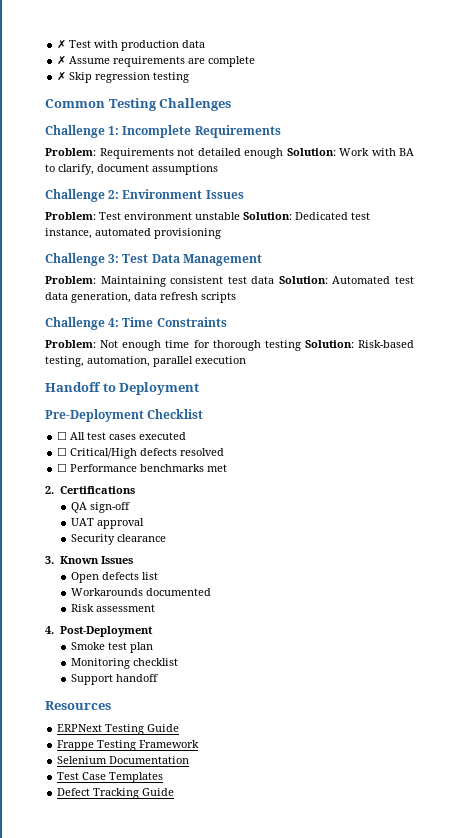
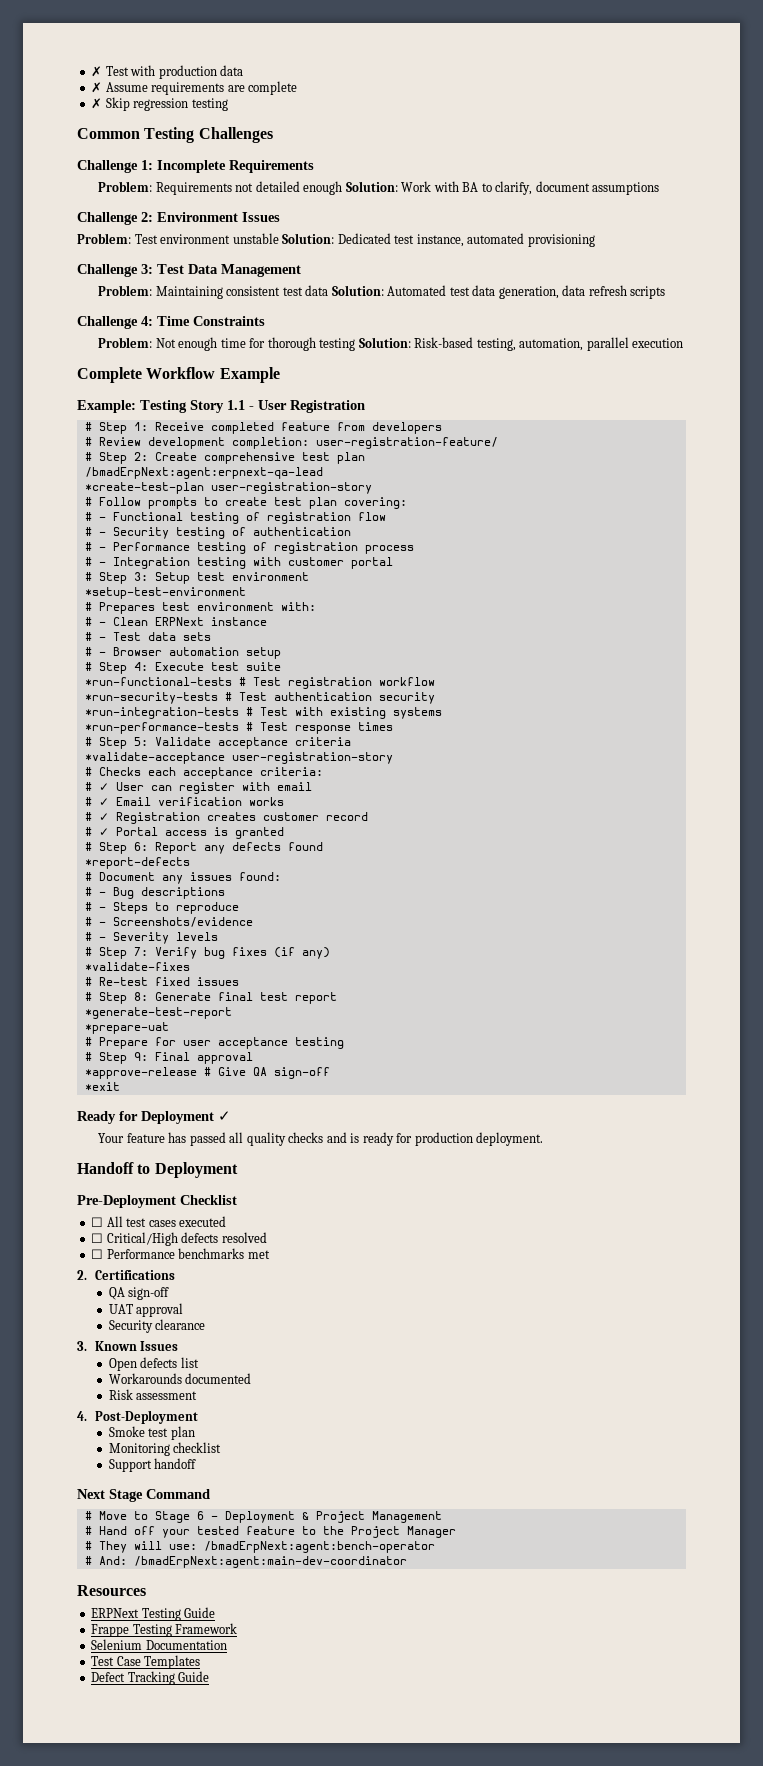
+ Complete Workflow Example
+ Example: Testing Story 1.1 - User Registration
+ # Step 1: Receive completed feature from developers
+ # Review development completion: user-registration-feature/
+ # Step 2: Create comprehensive test plan
+ /bmadErpNext:agent:erpnext-qa-lead
+ *create-test-plan user-registration-story
+ # Follow prompts to create test plan covering:
+ # - Functional testing of registration flow
+ # - Security testing of authentication
+ # - Performance testing of registration process
+ # - Integration testing with customer portal
+ # Step 3: Setup test environment
+ *setup-test-environment
+ # Prepares test environment with:
+ # - Clean ERPNext instance
+ # - Test data sets
+ # - Browser automation setup
+ # Step 4: Execute test suite
+ *run-functional-tests # Test registration workflow
+ *run-security-tests # Test authentication security
+ *run-integration-tests # Test with existing systems
+ *run-performance-tests # Test response times
+ # Step 5: Validate acceptance criteria
+ *validate-acceptance user-registration-story
+ # Checks each acceptance criteria:
+ # ✓ User can register with email
+ # ✓ Email verification works
+ # ✓ Registration creates customer record
+ # ✓ Portal access is granted
+ # Step 6: Report any defects found
+ *report-defects
+ # Document any issues found:
+ # - Bug descriptions
+ # - Steps to reproduce
+ # - Screenshots/evidence
+ # - Severity levels
+ # Step 7: Verify bug fixes (if any)
+ *validate-fixes
+ # Re-test fixed issues
+ # Step 8: Generate final test report
+ *generate-test-report
+ *prepare-uat
+ # Prepare for user acceptance testing
+ # Step 9: Final approval
+ *approve-release # Give QA sign-off
+ *exit
+ Ready for Deployment ✓
+ Your feature has passed all quality checks and is ready for production deployment.
+ Next Stage Command
+ # Move to Stage 6 - Deployment & Project Management
+ # Hand off your tested feature to the Project Manager
+ # They will use: /bmadErpNext:agent:bench-operator
+ # And: /bmadErpNext:agent:main-dev-coordinator

